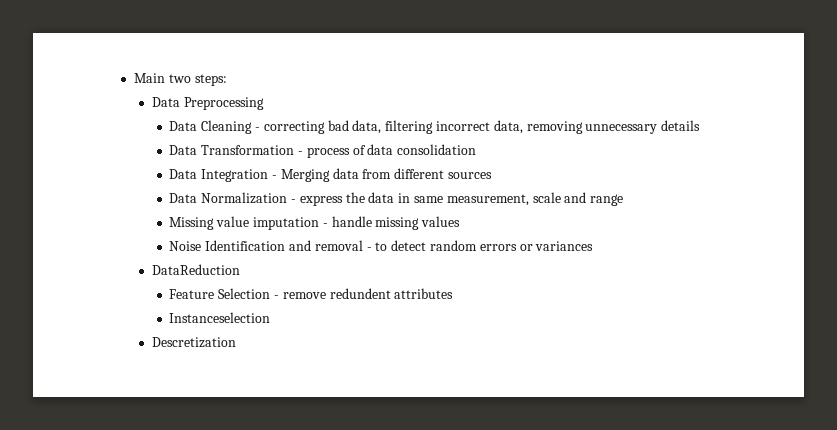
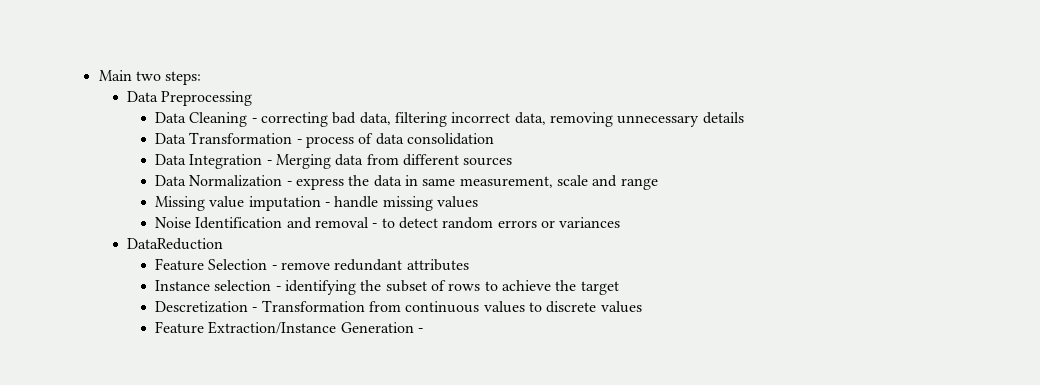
- Feature Selection - remove redundent attributes
+ Feature Selection - remove redundant attributes
- Instanceselection
- Descretization
+ Instance selection - identifying the subset of rows to achieve the target
+ Descretization - Transformation from continuous values to discrete values
+ Feature Extraction/Instance Generation -

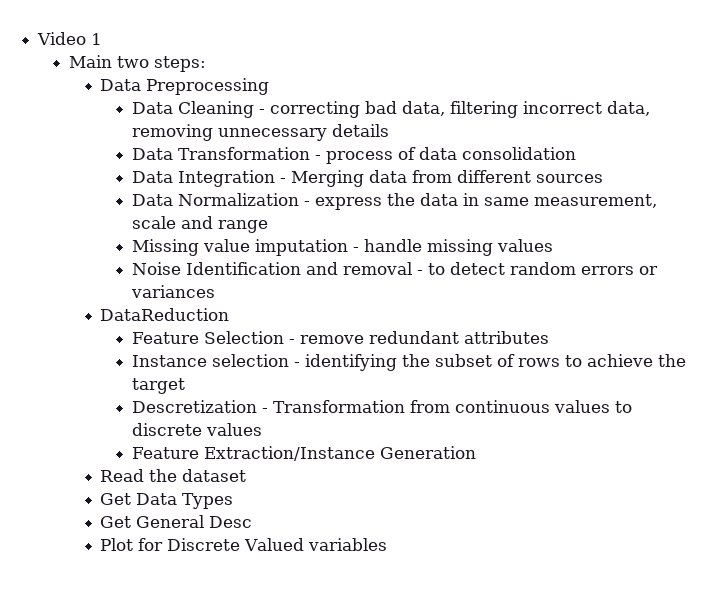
+ Video 1
- Feature Extraction/Instance Generation -
+ Feature Extraction/Instance Generation
+ Read the dataset
+ Get Data Types
+ Get General Desc
+ Plot for Discrete Valued variables

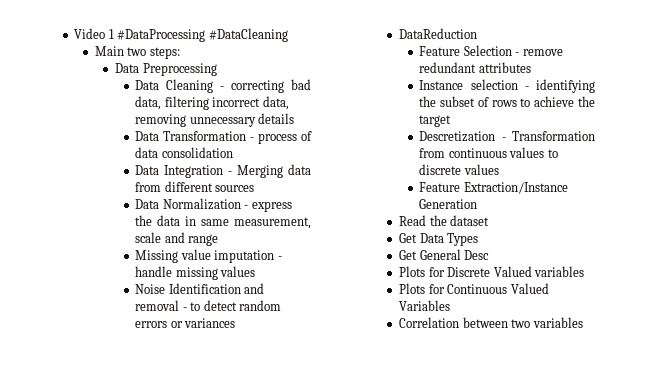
- Video 1
+ Video 1 #DataProcessing #DataCleaning
- Plot for Discrete Valued variables
+ Plots for Discrete Valued variables
+ Plots for Continuous Valued Variables
+ Correlation between two variables

